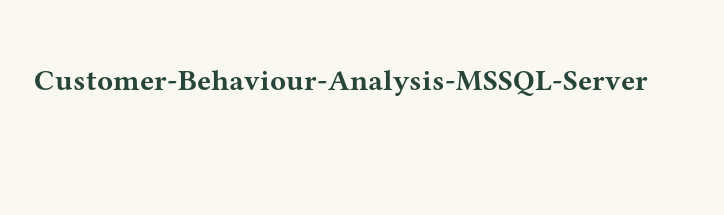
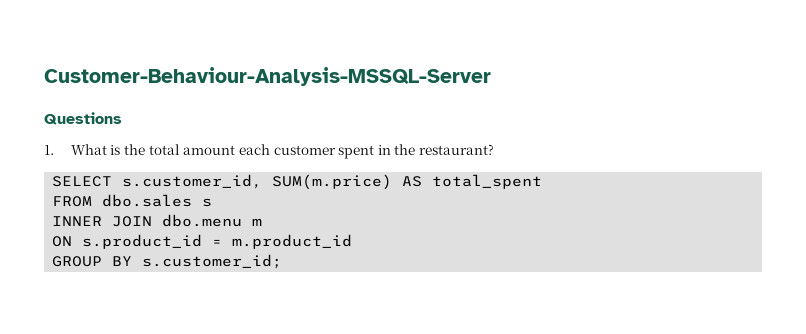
+ Questions
+ 1. What is the total amount each customer spent in the restaurant?
+ SELECT s.customer_id, SUM(m.price) AS total_spent
+ FROM dbo.sales s
+ INNER JOIN dbo.menu m
+ ON s.product_id = m.product_id
+ GROUP BY s.customer_id;

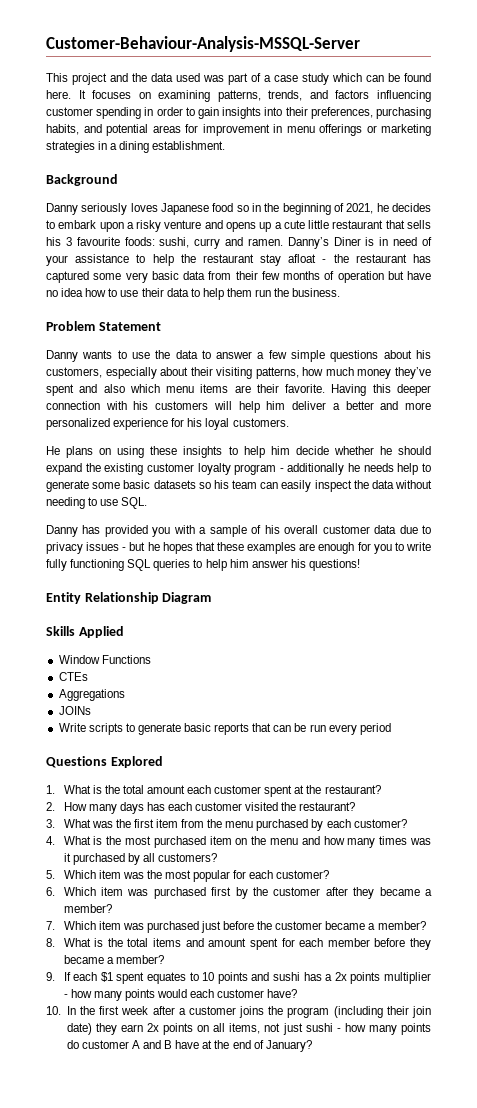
+ This project and the data used was part of a case study which can be found here. It focuses on examining patterns, trends, and factors influencing customer spending in order to gain insights into their preferences, purchasing habits, and potential areas for improvement in menu offerings or marketing strategies in a dining establishment.
+ Background
+ Danny seriously loves Japanese food so in the beginning of 2021, he decides to embark upon a risky venture and opens up a cute little restaurant that sells his 3 favourite foods: sushi, curry and ramen. Danny’s Diner is in need of your assistance to help the restaurant stay afloat - the restaurant has captured some very basic data from their few months of operation but have no idea how to use their data to help them run the business.
+ Problem Statement
+ Danny wants to use the data to answer a few simple questions about his customers, especially about their visiting patterns, how much money they’ve spent and also which menu items are their favorite. Having this deeper connection with his customers will help him deliver a better and more personalized experience for his loyal customers.
+ He plans on using these insights to help him decide whether he should expand the existing customer loyalty program - additionally he needs help to generate some basic datasets so his team can easily inspect the data without needing to use SQL.
+ Danny has provided you with a sample of his overall customer data due to privacy issues - but he hopes that these examples are enough for you to write fully functioning SQL queries to help him answer his questions!
+ Entity Relationship Diagram
+ Skills Applied
+ Window Functions
+ CTEs
+ Aggregations
+ JOINs
+ Write scripts to generate basic reports that can be run every period
- Questions
+ Questions Explored
- 1. What is the total amount each customer spent in the restaurant?
- SELECT s.customer_id, SUM(m.price) AS total_spent
- FROM dbo.sales s
- INNER JOIN dbo.menu m
- ON s.product_id = m.product_id
- GROUP BY s.customer_id;
+ 1. What is the total amount each customer spent at the restaurant?
+ 2. How many days has each customer visited the restaurant?
+ 3. What was the first item from the menu purchased by each customer?
+ 4. What is the most purchased item on the menu and how many times was it purchased by all customers?
+ 5. Which item was the most popular for each customer?
+ 6. Which item was purchased first by the customer after they became a member?
+ 7. Which item was purchased just before the customer became a member?
+ 8. What is the total items and amount spent for each member before they became a member?
+ 9. If each $1 spent equates to 10 points and sushi has a 2x points multiplier - how many points would each customer have?
+ 10. In the first week after a customer joins the program (including their join date) they earn 2x points on all items, not just sushi - how many points do customer A and B have at the end of January?

